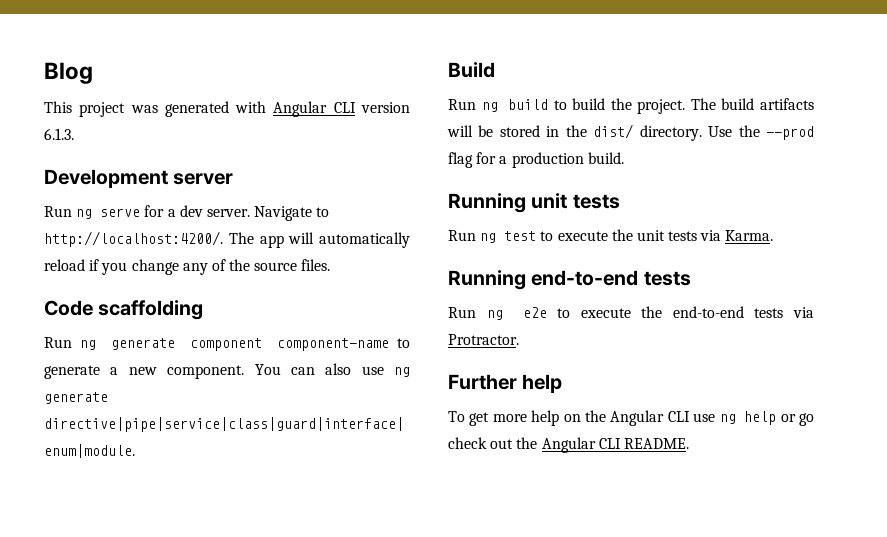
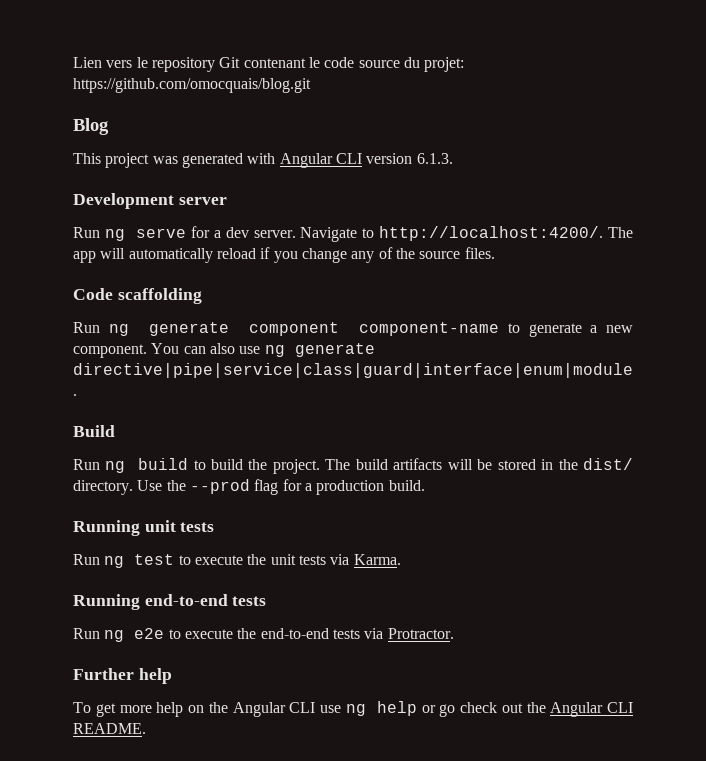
+ Lien vers le repository Git contenant le code source du projet: https://github.com/omocquais/blog.git

